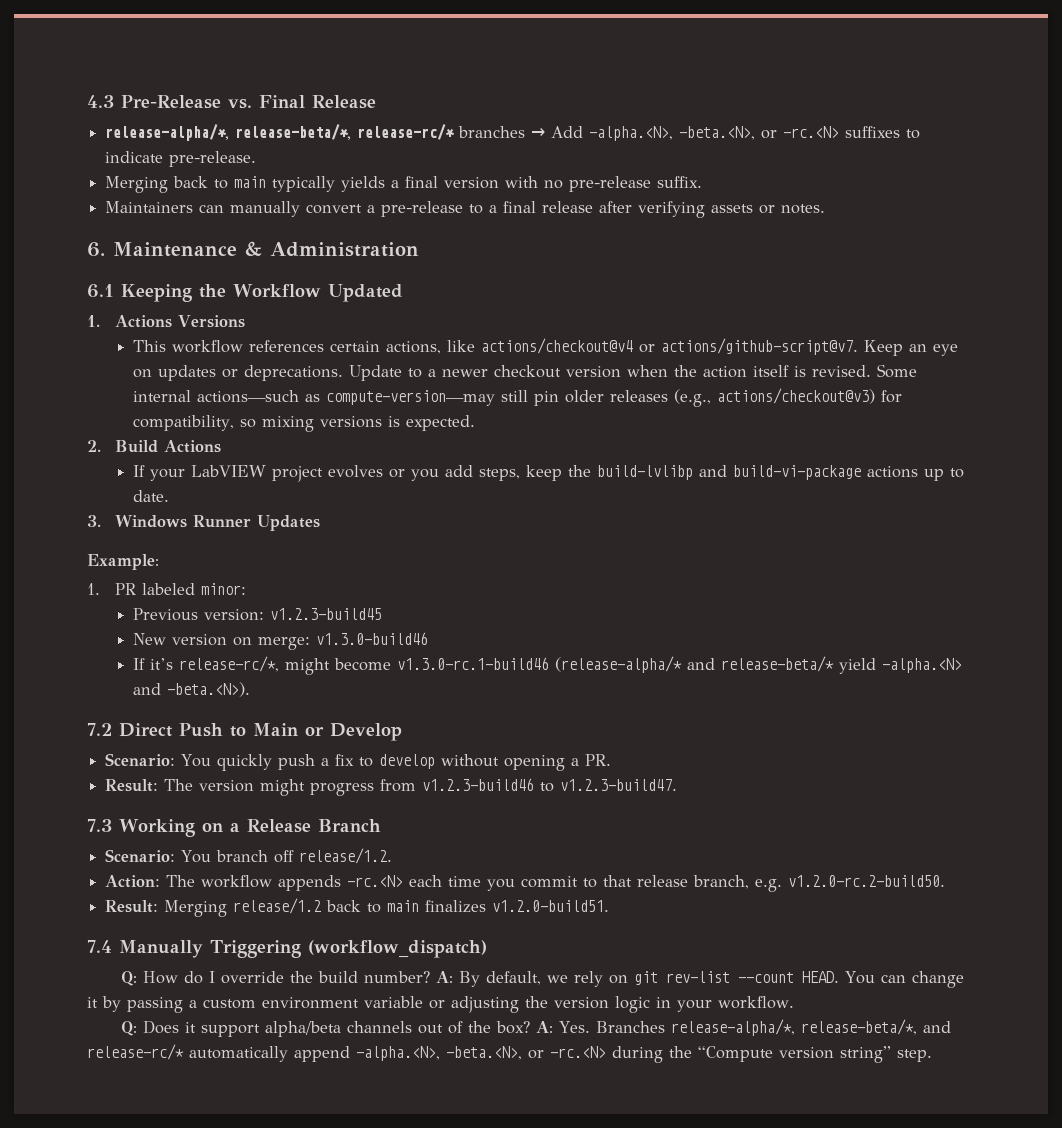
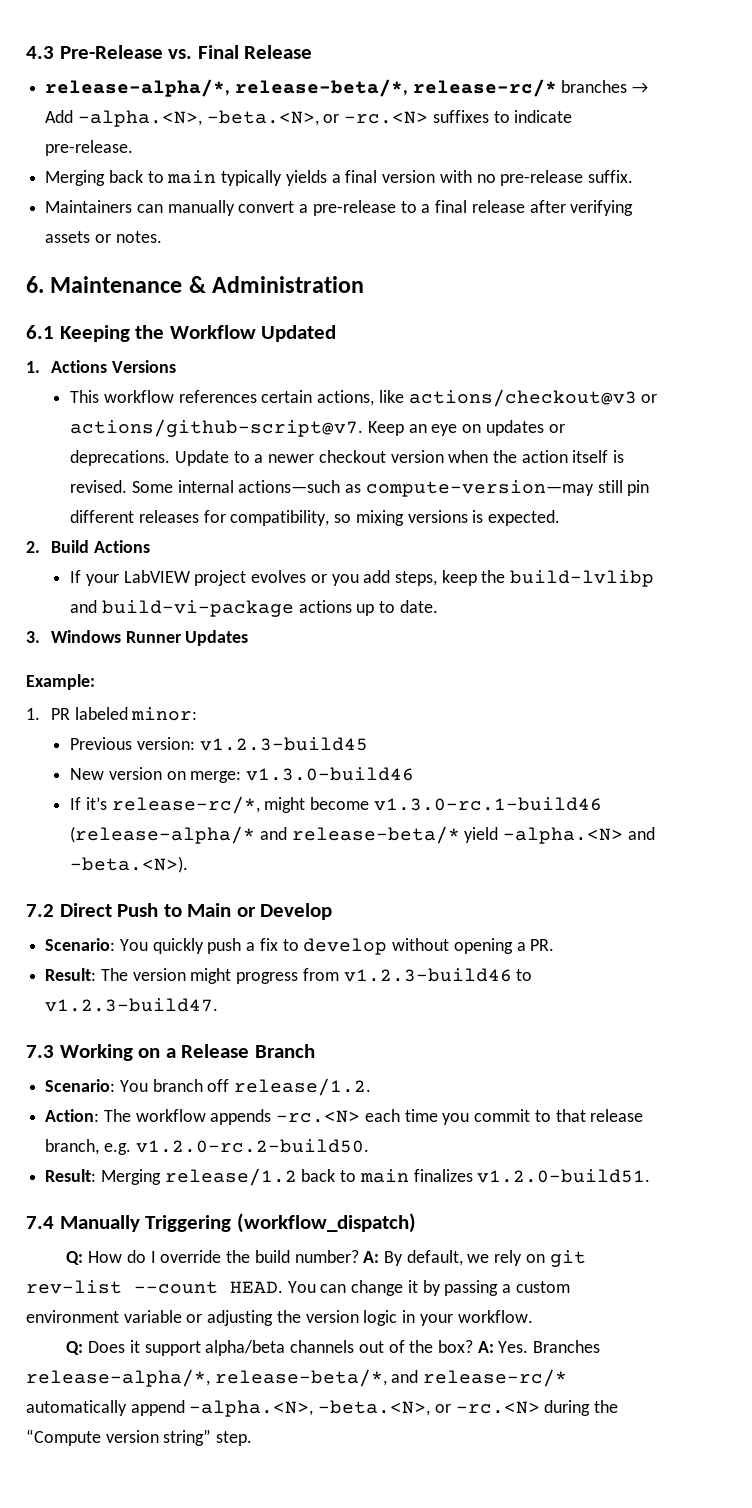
- This workflow references certain actions, like actions/checkout@v4 or actions/github-script@v7.
+ This workflow references certain actions, like actions/checkout@v3 or actions/github-script@v7.
- Some internal actions—such as compute-version—may still pin older releases (e.g., actions/checkout@v3) for compatibility, so mixing versions is expected.
+ Some internal actions—such as compute-version—may still pin different releases for compatibility, so mixing versions is expected.

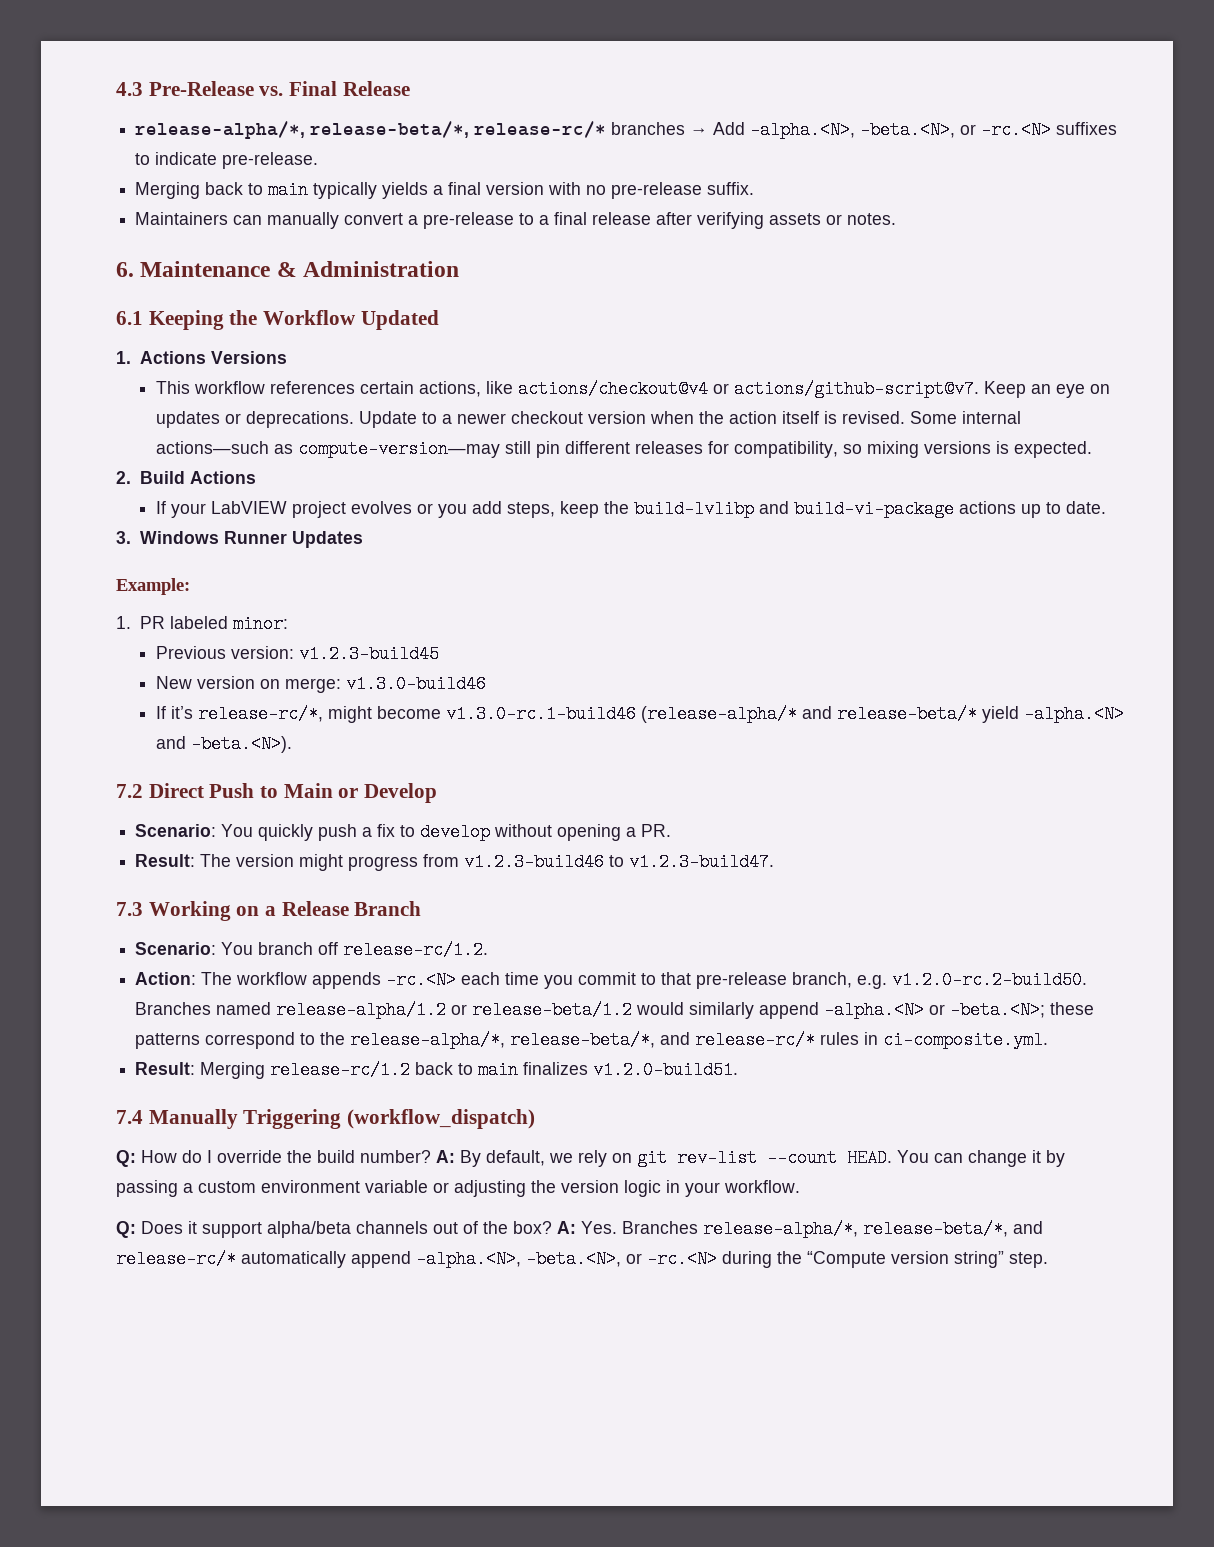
- This workflow references certain actions, like actions/checkout@v3 or actions/github-script@v7.
+ This workflow references certain actions, like actions/checkout@v4 or actions/github-script@v7.
- Scenario: You branch off release/1.2.
+ Scenario: You branch off release-rc/1.2.
- Action: The workflow appends -rc.<N> each time you commit to that release branch, e.g. v1.2.0-rc.2-build50.
+ Action: The workflow appends -rc.<N> each time you commit to that pre-release branch, e.g. v1.2.0-rc.2-build50. Branches named release-alpha/1.2 or release-beta/1.2 would similarly append -alpha.<N> or -beta.<N>; these patterns correspond to the release-alpha/*, release-beta/*, and release-rc/* rules in ci-composite.yml.
- Result: Merging release/1.2 back to main finalizes v1.2.0-build51.
+ Result: Merging release-rc/1.2 back to main finalizes v1.2.0-build51.

